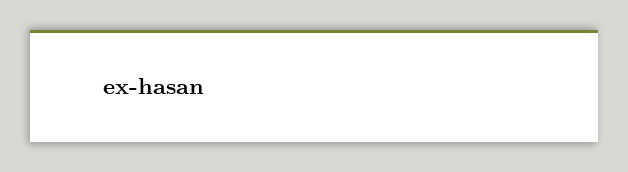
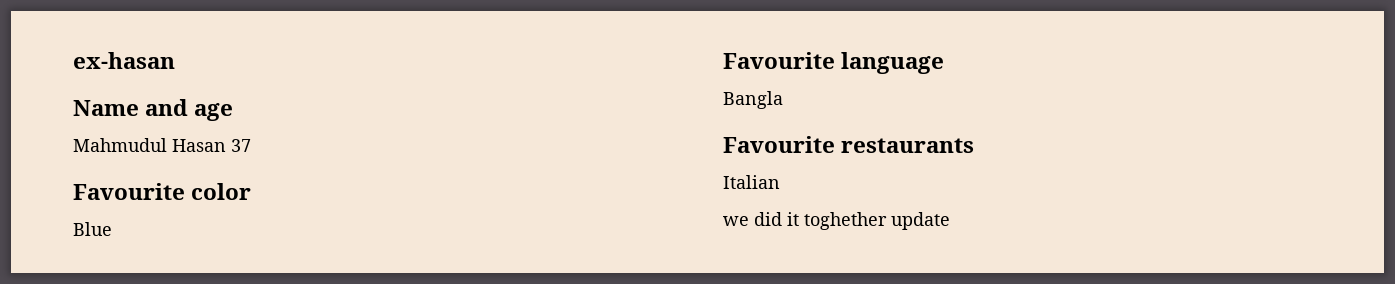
+ Name and age
+ Mahmudul Hasan 37
+ Favourite color
+ Blue
+ Favourite language
+ Bangla
+ Favourite restaurants
+ Italian
+ we did it toghether update

